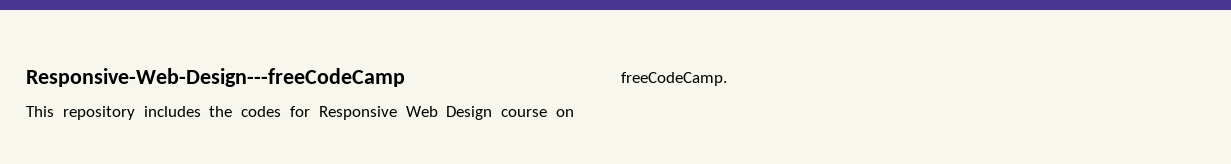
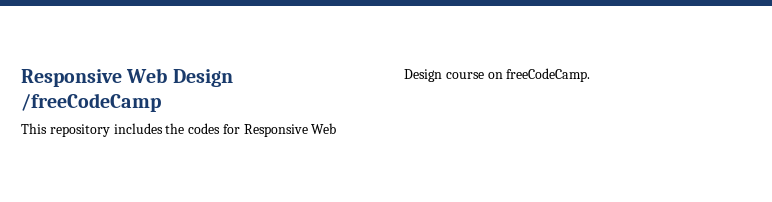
- Responsive-Web-Design---freeCodeCamp
+ Responsive Web Design /freeCodeCamp

